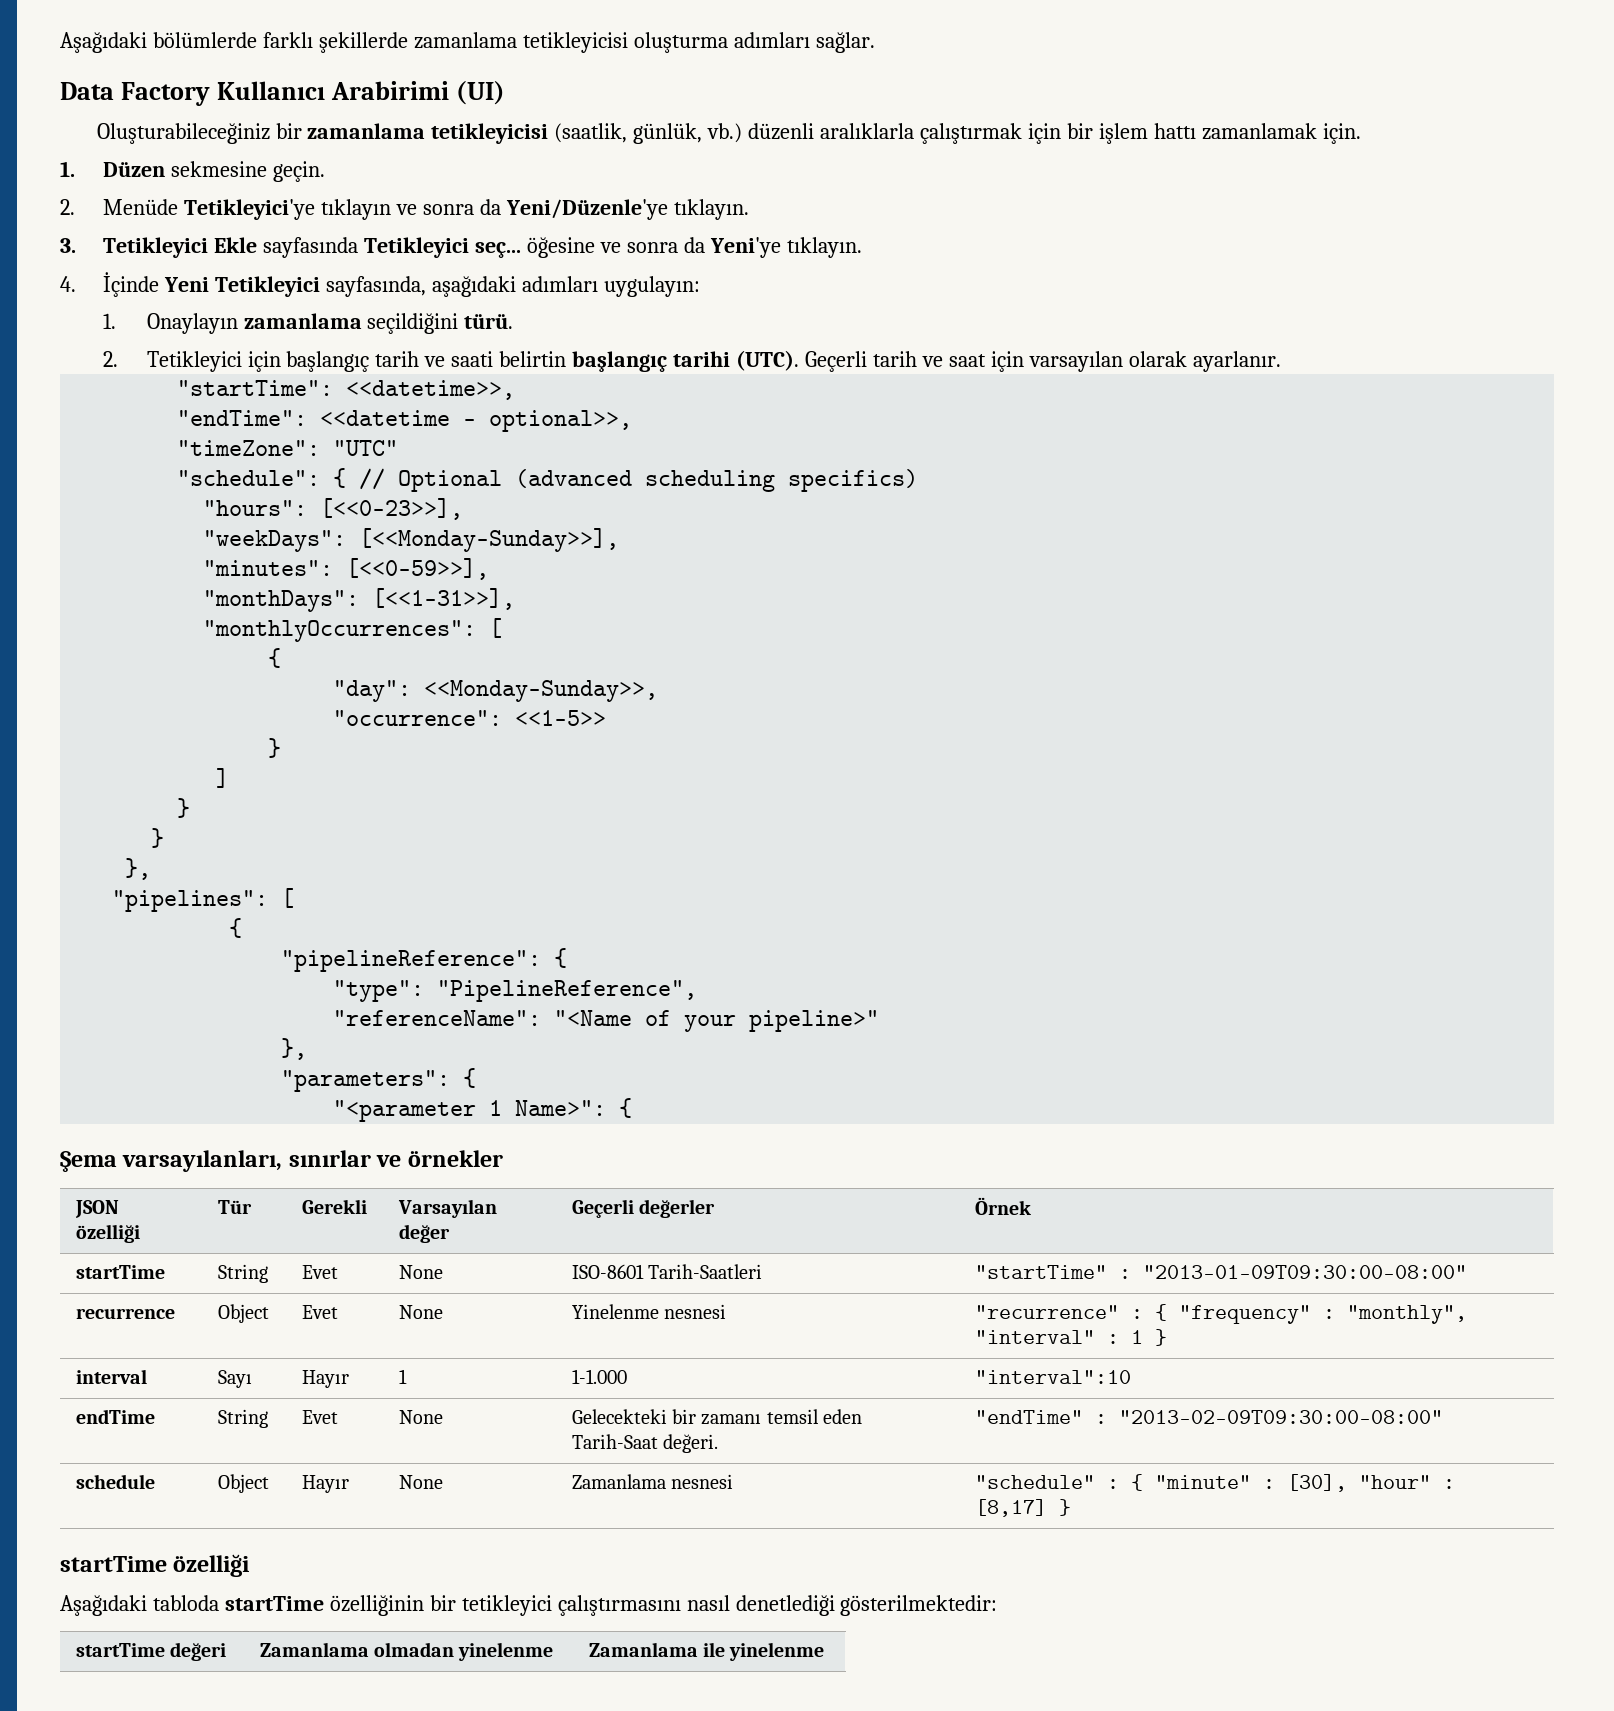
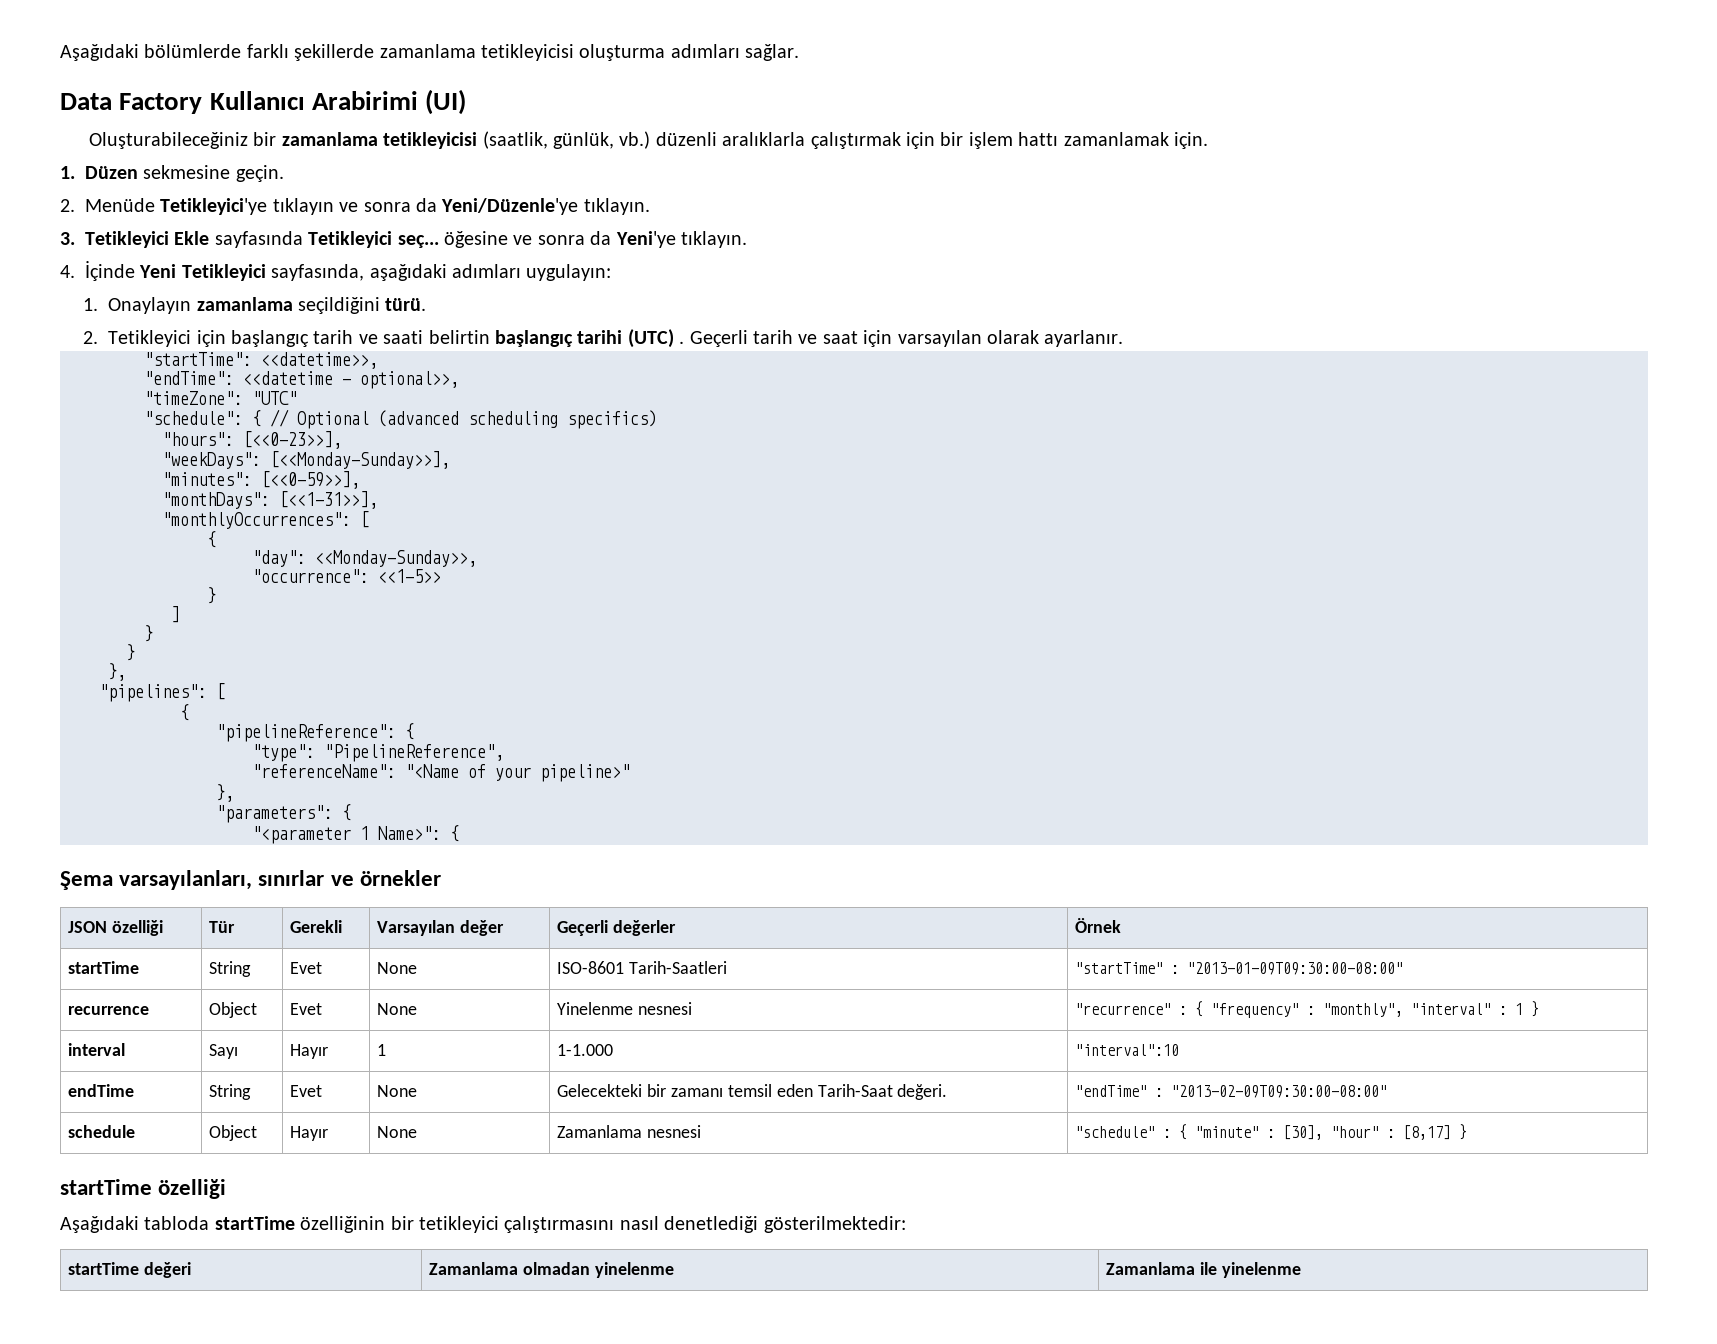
- 2. Tetikleyici için başlangıç tarih ve saati belirtin başlangıç tarihi (UTC).
+ 2. Tetikleyici için başlangıç tarih ve saati belirtin başlangıç tarihi (UTC) .

